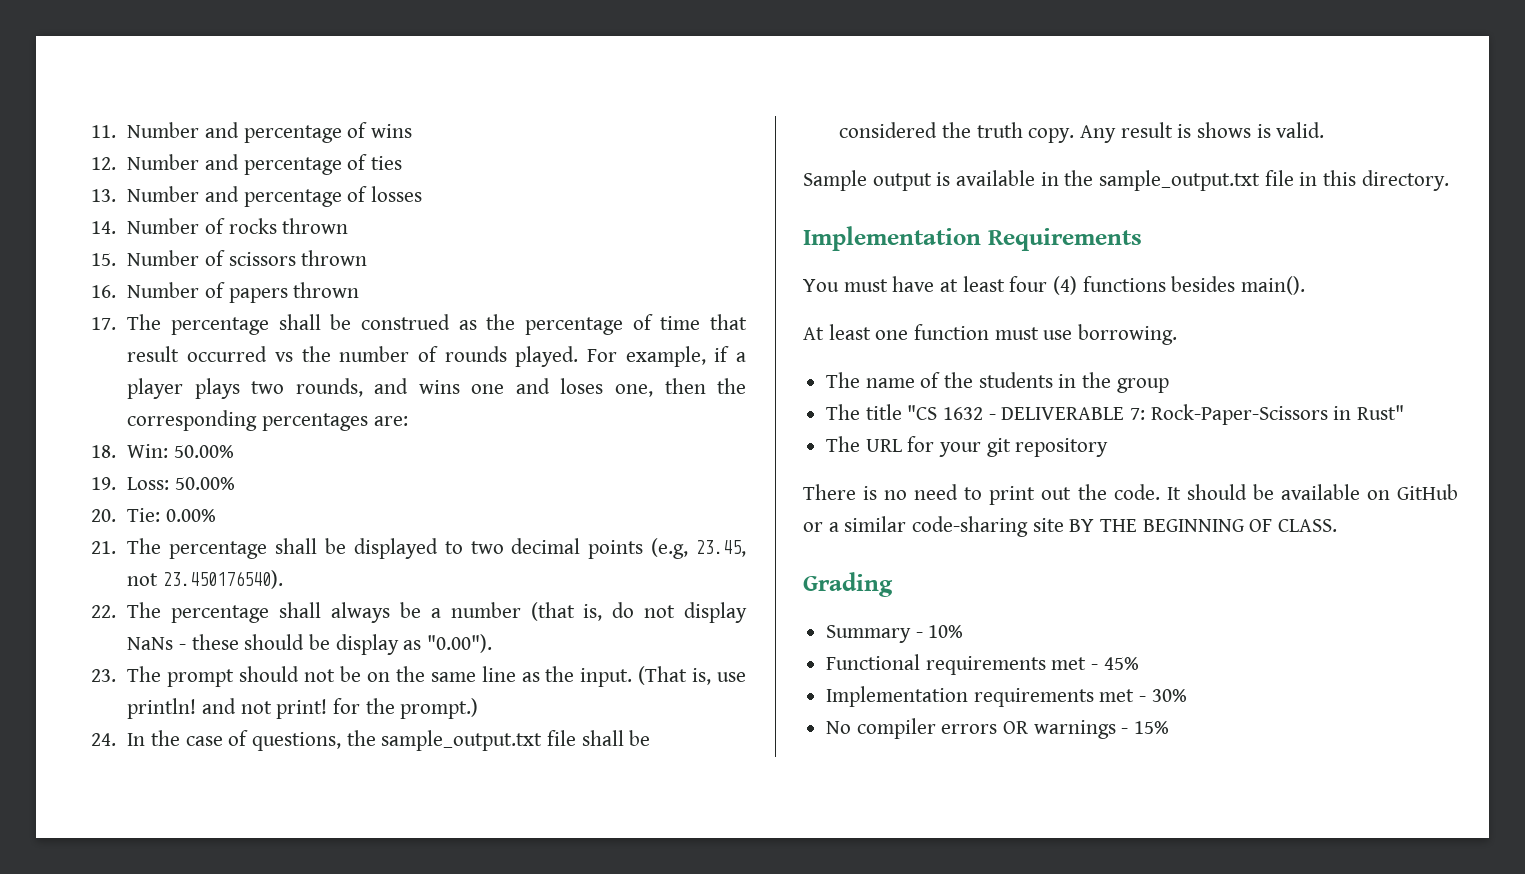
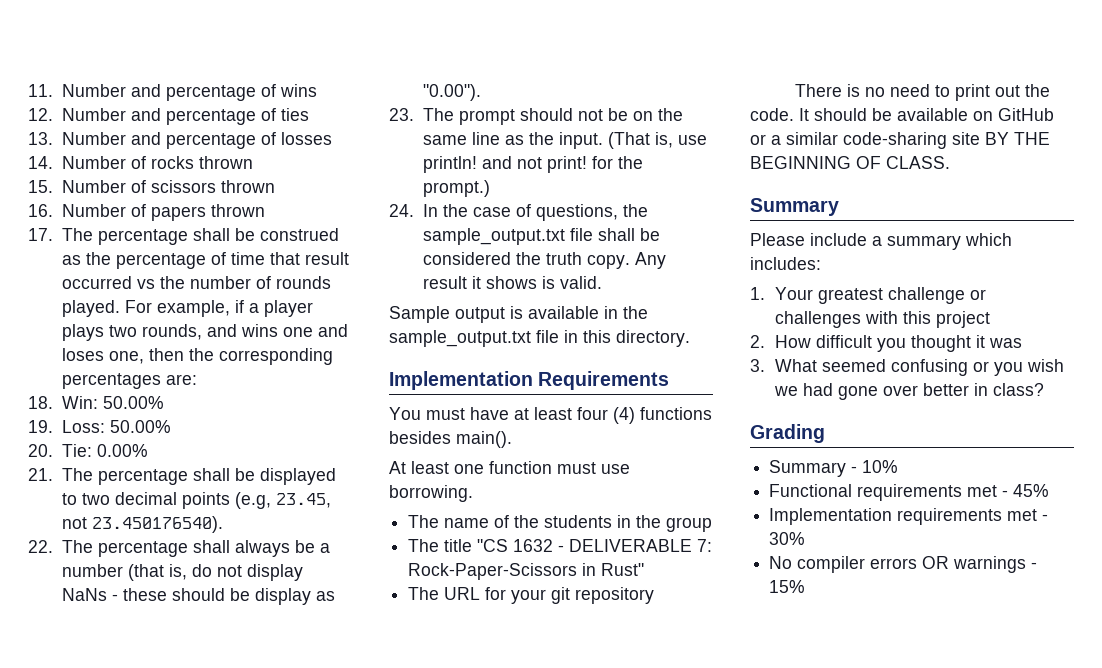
- Any result is shows is valid.
+ Any result it shows is valid.
  It should be available on GitHub or a similar code-sharing site BY THE BEGINNING OF CLASS.
+ Summary
+ Please include a summary which includes:
+ 1. Your greatest challenge or challenges with this project
+ 2. How difficult you thought it was
+ 3. What seemed confusing or you wish we had gone over better in class?

